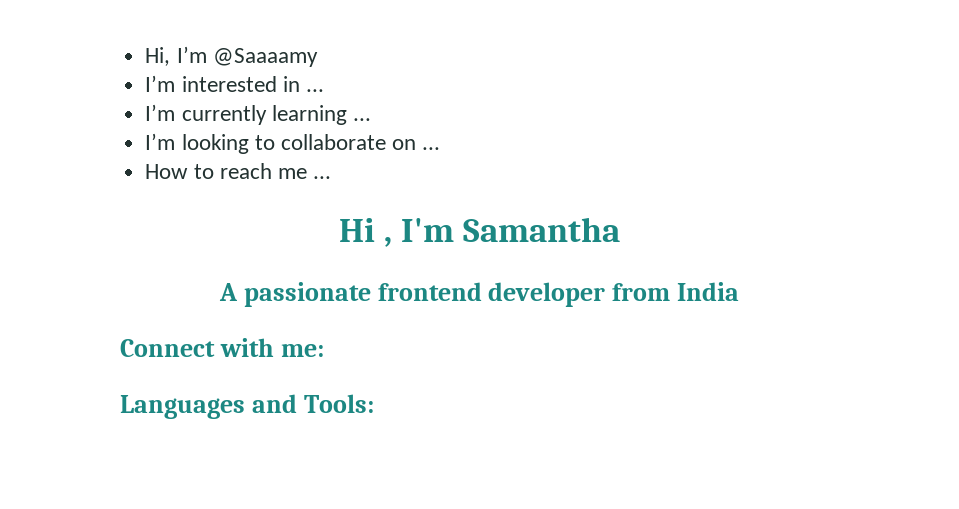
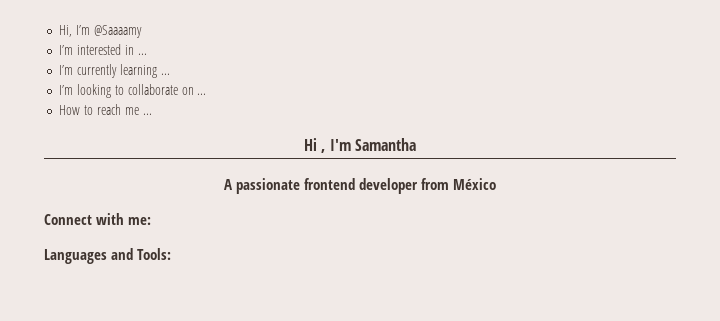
- A passionate frontend developer from India
+ A passionate frontend developer from México

